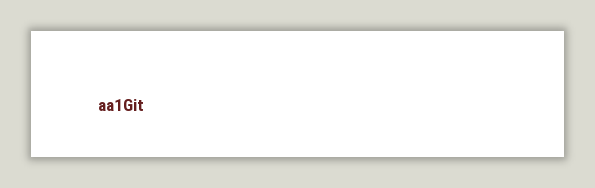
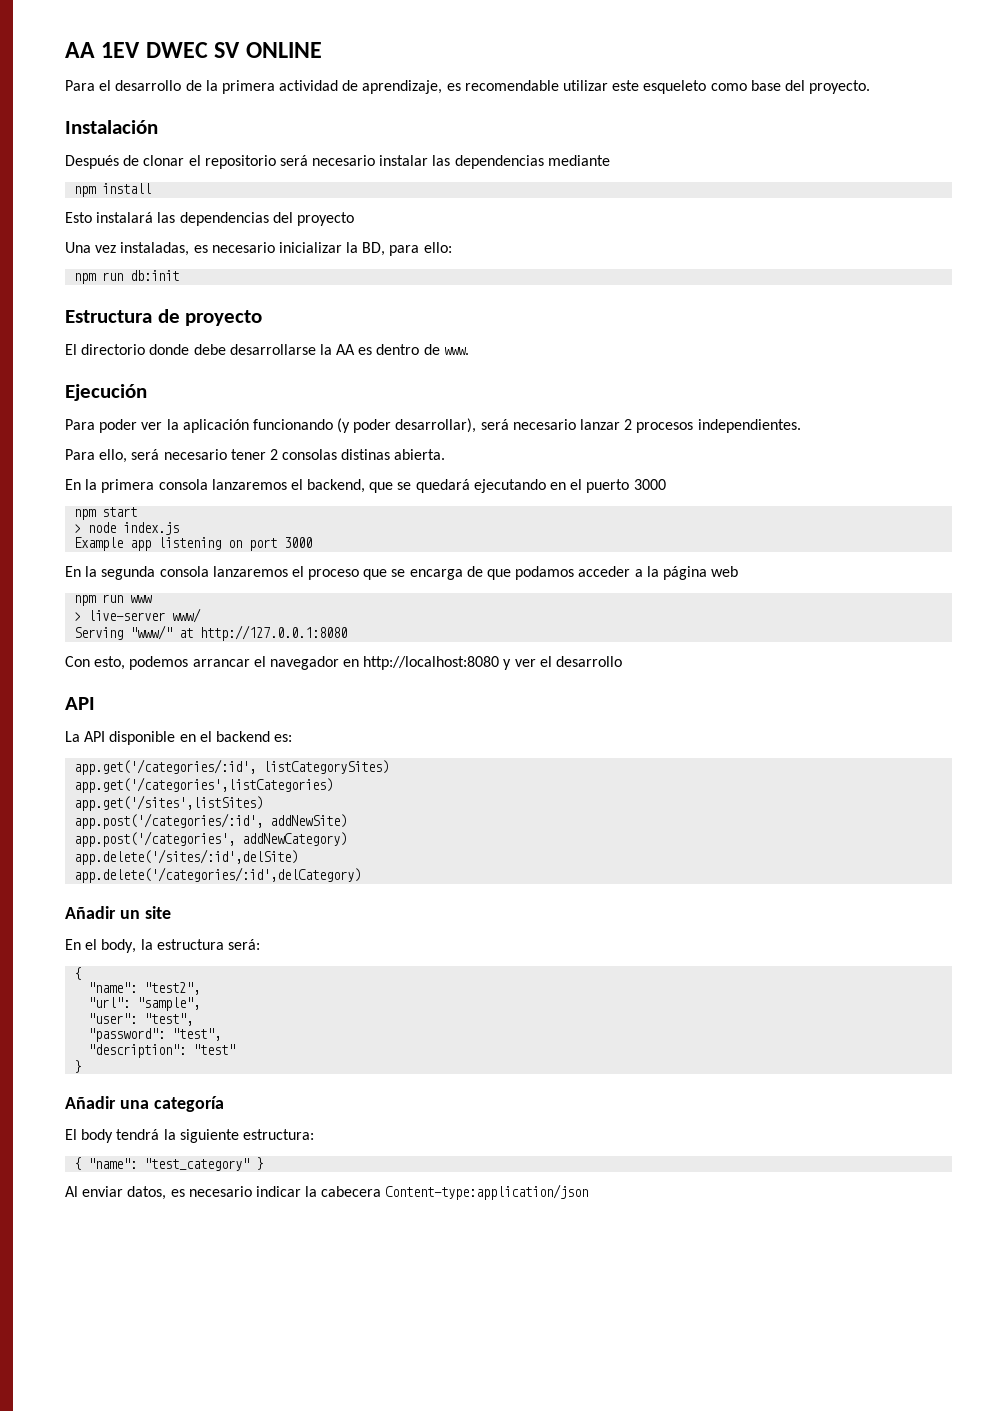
- aa1Git
+ AA 1EV DWEC SV ONLINE
+ Para el desarrollo de la primera actividad de aprendizaje, es recomendable utilizar este esqueleto como base del proyecto.
+ Instalación
+ Después de clonar el repositorio será necesario instalar las dependencias mediante
+ npm install
+ Esto instalará las dependencias del proyecto
+ Una vez instaladas, es necesario inicializar la BD, para ello:
+ npm run db:init
+ Estructura de proyecto
+ El directorio donde debe desarrollarse la AA es dentro de www.
+ Ejecución
+ Para poder ver la aplicación funcionando (y poder desarrollar), será necesario lanzar 2 procesos independientes.
+ Para ello, será necesario tener 2 consolas distinas abierta.
+ En la primera consola lanzaremos el backend, que se quedará ejecutando en el puerto 3000
+ npm start
+ > node index.js
+ Example app listening on port 3000
+ En la segunda consola lanzaremos el proceso que se encarga de que podamos acceder a la página web
+ npm run www
+ > live-server www/
+ Serving "www/" at http://127.0.0.1:8080
+ Con esto, podemos arrancar el navegador en http://localhost:8080 y ver el desarrollo
+ API
+ La API disponible en el backend es:
+ app.get('/categories/:id', listCategorySites)
+ app.get('/categories',listCategories)
+ app.get('/sites',listSites)
+ app.post('/categories/:id', addNewSite)
+ app.post('/categories', addNewCategory)
+ app.delete('/sites/:id',delSite)
+ app.delete('/categories/:id',delCategory)
+ Añadir un site
+ En el body, la estructura será:
+ {
+ "name": "test2",
+ "url": "sample",
+ "user": "test",
+ "password": "test",
+ "description": "test"
+ }
+ Añadir una categoría
+ El body tendrá la siguiente estructura:
+ { "name": "test_category" }
+ Al enviar datos, es necesario indicar la cabecera Content-type:application/json

